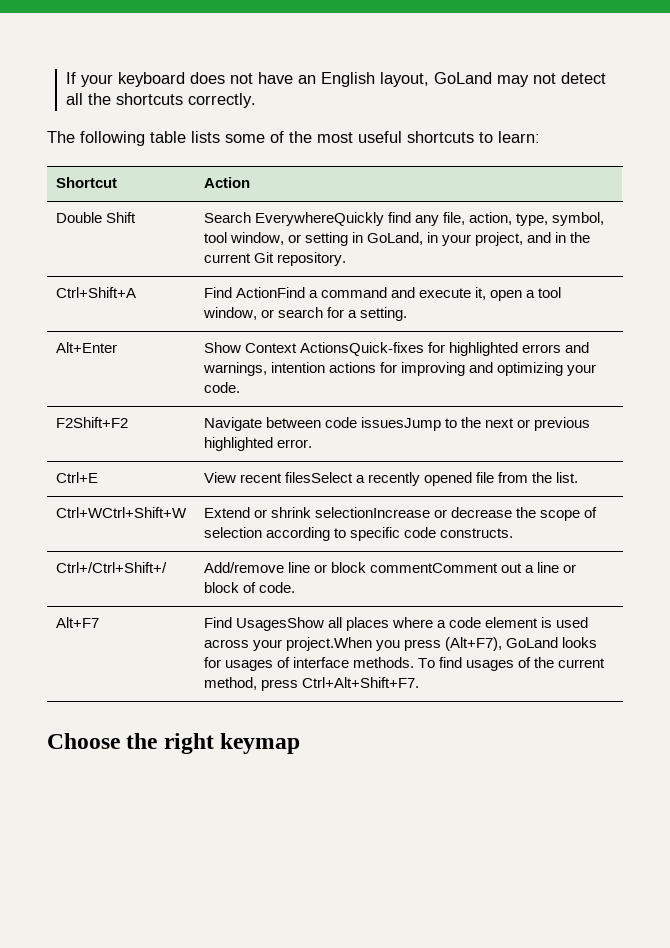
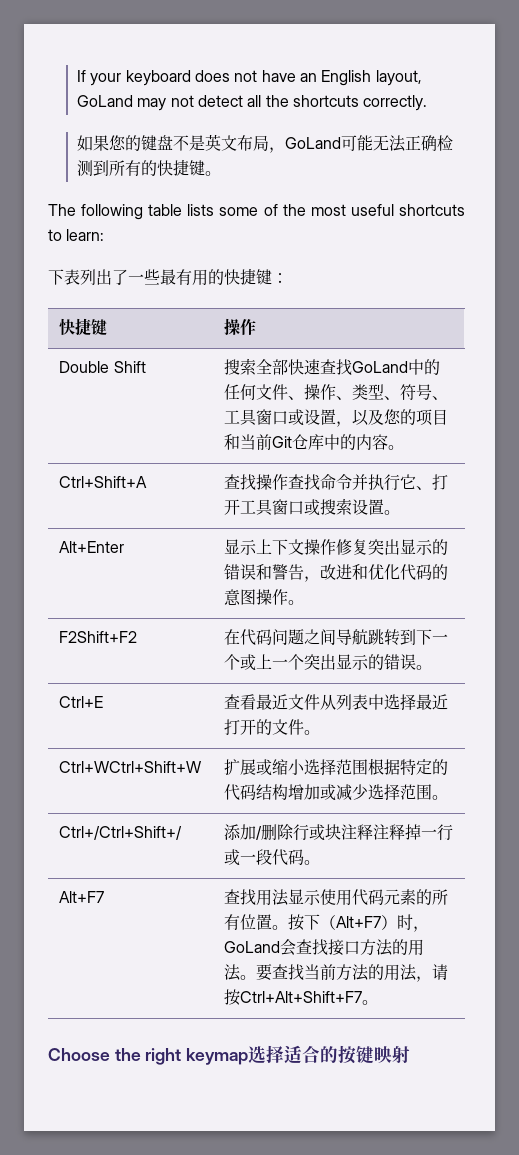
+ 如果您的键盘不是英文布局，GoLand可能无法正确检测到所有的快捷键。
- Shortcut | Action
- Double Shift | Search EverywhereQuickly find any file, action, type, symbol, tool window, or setting in GoLand, in your project, and in the current Git repository.
- Ctrl+Shift+A | Find ActionFind a command and execute it, open a tool window, or search for a setting.
- Alt+Enter | Show Context ActionsQuick-fixes for highlighted errors and warnings, intention actions for improving and optimizing your code.
- F2Shift+F2 | Navigate between code issuesJump to the next or previous highlighted error.
- Ctrl+E | View recent filesSelect a recently opened file from the list.
- Ctrl+WCtrl+Shift+W | Extend or shrink selectionIncrease or decrease the scope of selection according to specific code constructs.
- Ctrl+/Ctrl+Shift+/ | Add/remove line or block commentComment out a line or block of code.
- Alt+F7 | Find UsagesShow all places where a code element is used across your project.When you press (Alt+F7), GoLand looks for usages of interface methods. To find usages of the current method, press Ctrl+Alt+Shift+F7.
+ 下表列出了一些最有用的快捷键：
+ 快捷键 | 操作
+ Double Shift | 搜索全部快速查找GoLand中的任何文件、操作、类型、符号、工具窗口或设置，以及您的项目和当前Git仓库中的内容。
+ Ctrl+Shift+A | 查找操作查找命令并执行它、打开工具窗口或搜索设置。
+ Alt+Enter | 显示上下文操作修复突出显示的错误和警告，改进和优化代码的意图操作。
+ F2Shift+F2 | 在代码问题之间导航跳转到下一个或上一个突出显示的错误。
+ Ctrl+E | 查看最近文件从列表中选择最近打开的文件。
+ Ctrl+WCtrl+Shift+W | 扩展或缩小选择范围根据特定的代码结构增加或减少选择范围。
+ Ctrl+/Ctrl+Shift+/ | 添加/删除行或块注释注释掉一行或一段代码。
+ Alt+F7 | 查找用法显示使用代码元素的所有位置。按下（Alt+F7）时，GoLand会查找接口方法的用法。要查找当前方法的用法，请按Ctrl+Alt+Shift+F7。
- Choose the right keymap
+ Choose the right keymap选择适合的按键映射

